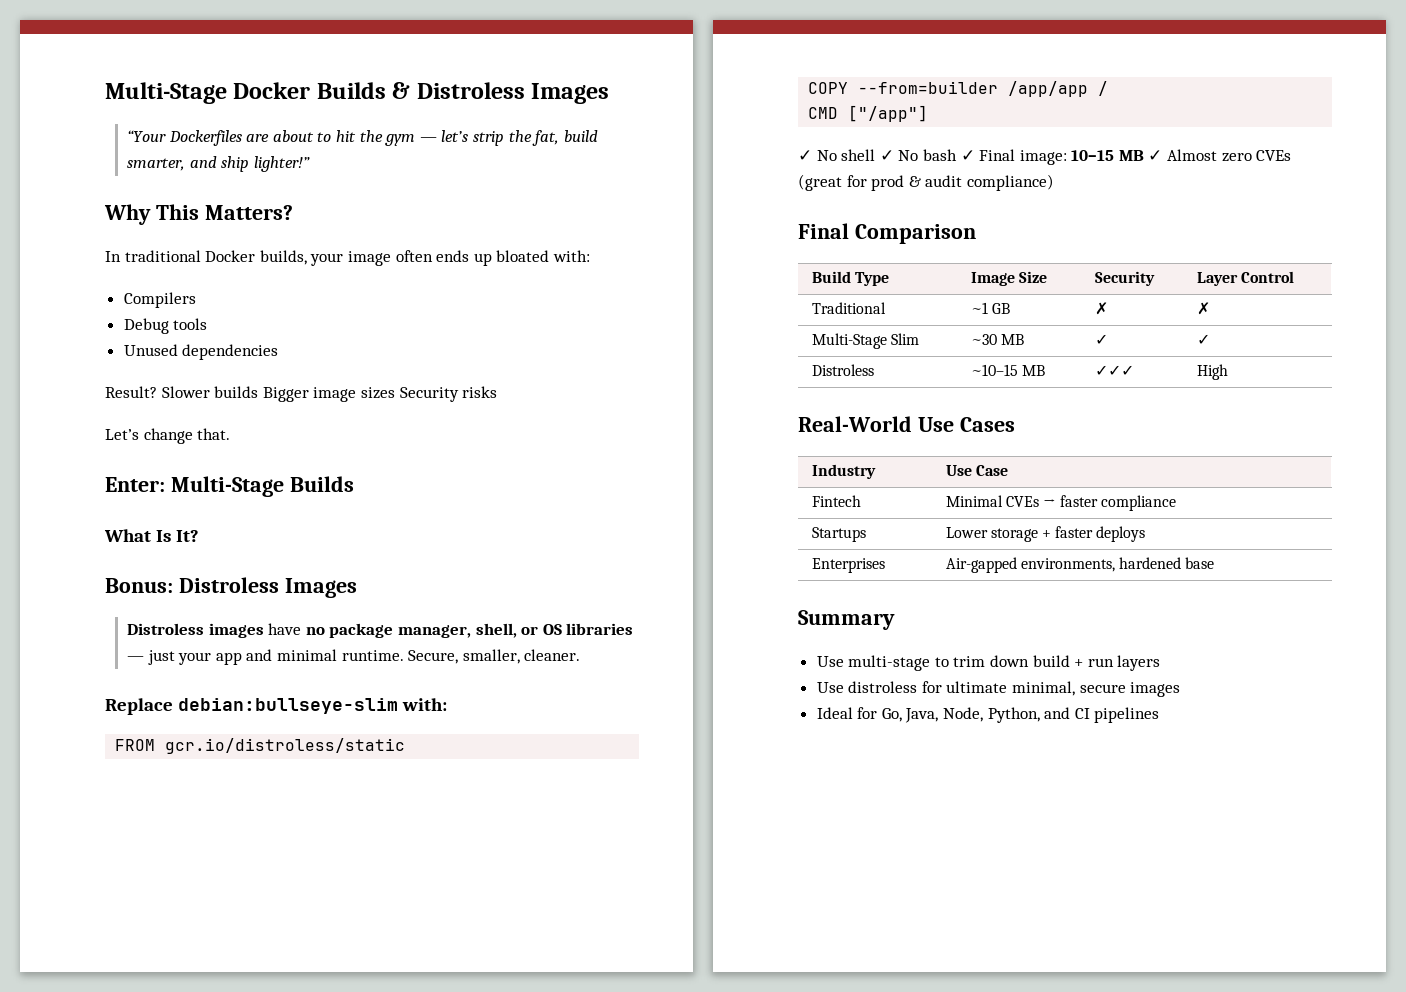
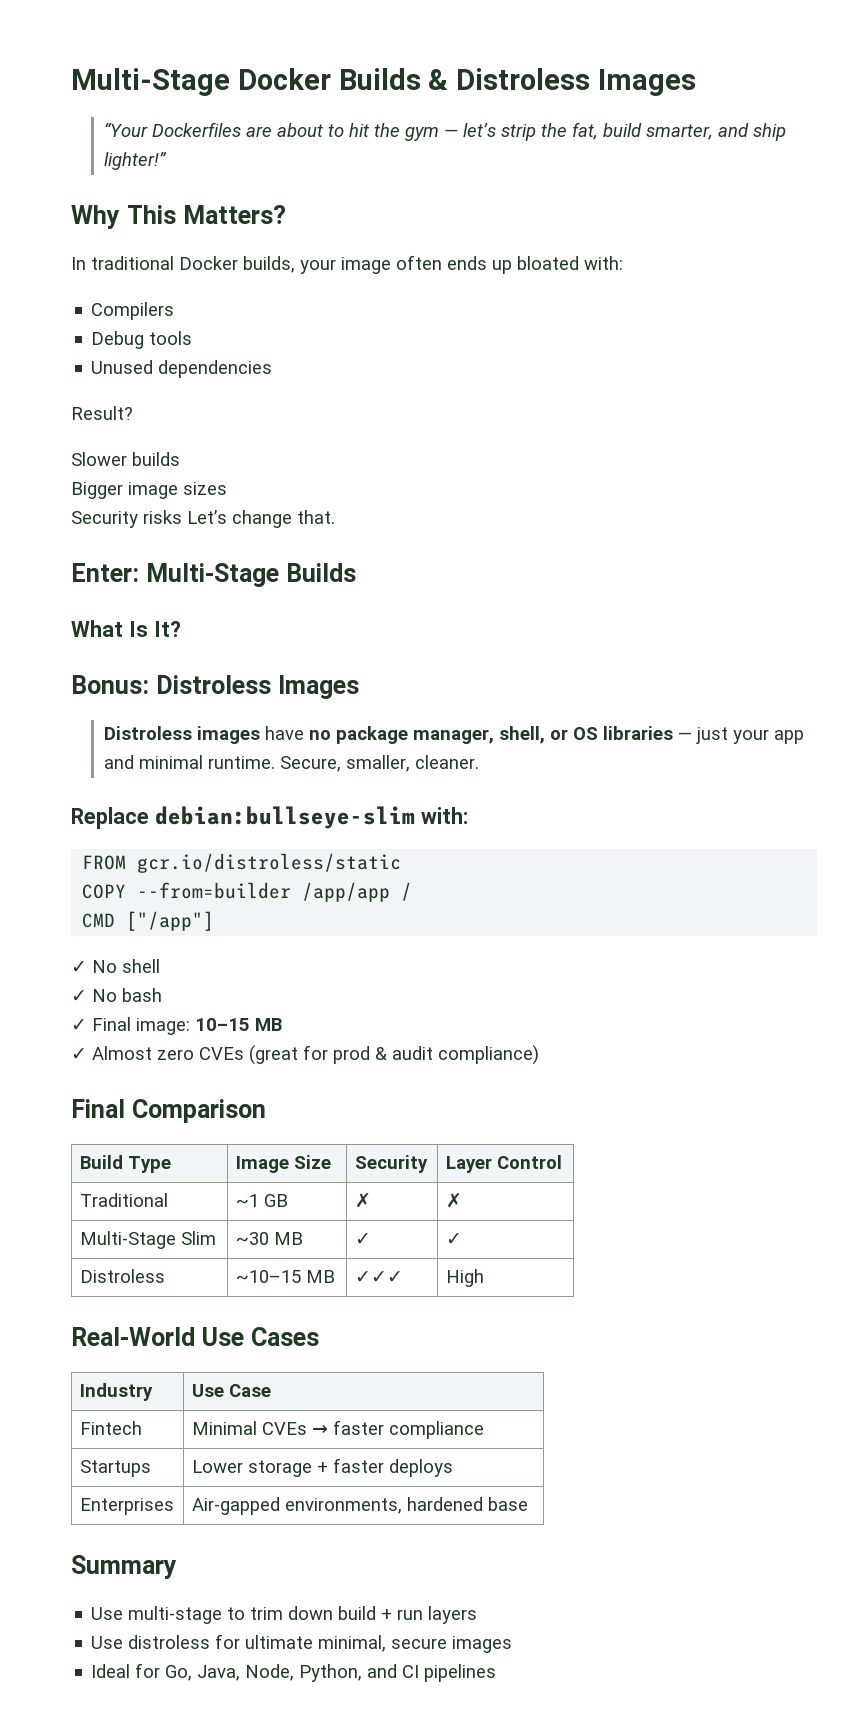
- Result? Slower builds Bigger image sizes Security risks
- Let’s change that.
+ Result?
+ Slower builds
+ Bigger image sizes
+ Security risks Let’s change that.
- ✓ No shell ✓ No bash ✓ Final image: 10–15 MB ✓ Almost zero CVEs (great for prod & audit compliance)
+ ✓ No shell
+ ✓ No bash
+ ✓ Final image: 10–15 MB
+ ✓ Almost zero CVEs (great for prod & audit compliance)

